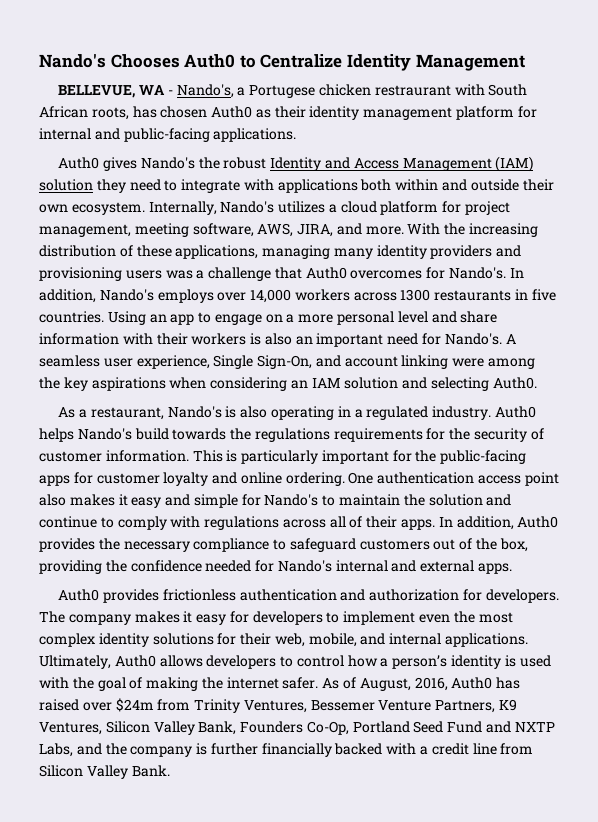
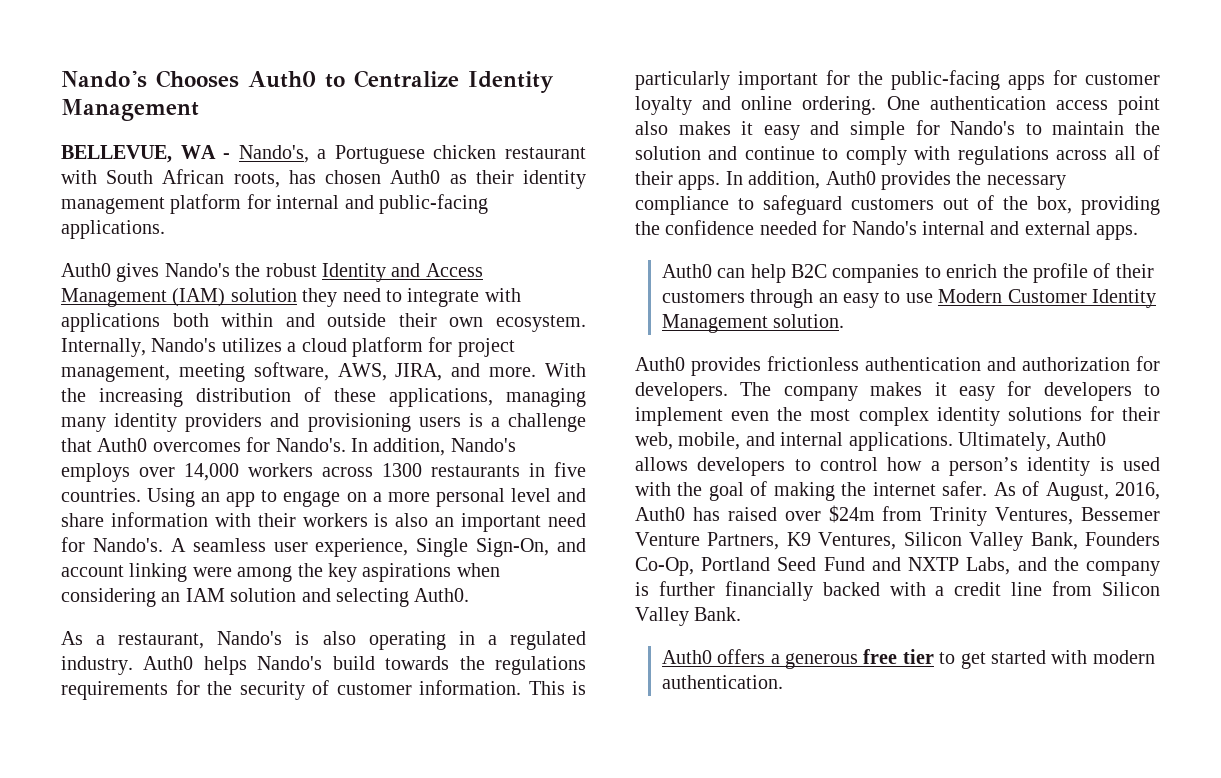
- BELLEVUE, WA - Nando's, a Portugese chicken restraurant with South African roots, has chosen Auth0 as their identity management platform for internal and public-facing applications.
+ BELLEVUE, WA - Nando's, a Portuguese chicken restaurant with South African roots, has chosen Auth0 as their identity management platform for internal and public-facing applications.
- With the increasing distribution of these applications, managing many identity providers and provisioning users was a challenge that Auth0 overcomes for Nando's.
+ With the increasing distribution of these applications, managing many identity providers and provisioning users is a challenge that Auth0 overcomes for Nando's.
+ Auth0 can help B2C companies to enrich the profile of their customers through an easy to use Modern Customer Identity Management solution.
+ Auth0 offers a generous free tier to get started with modern authentication.

